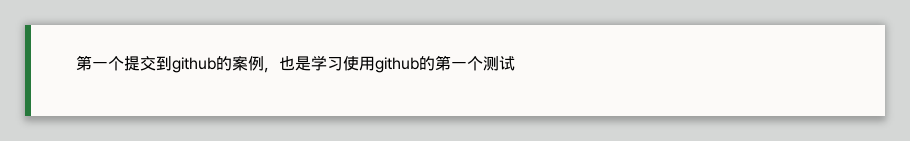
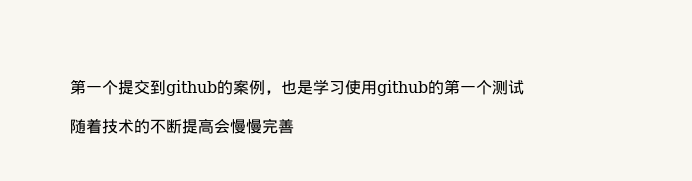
+ 随着技术的不断提高会慢慢完善

